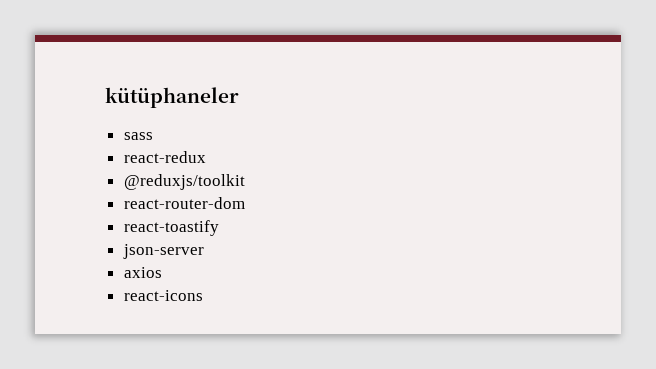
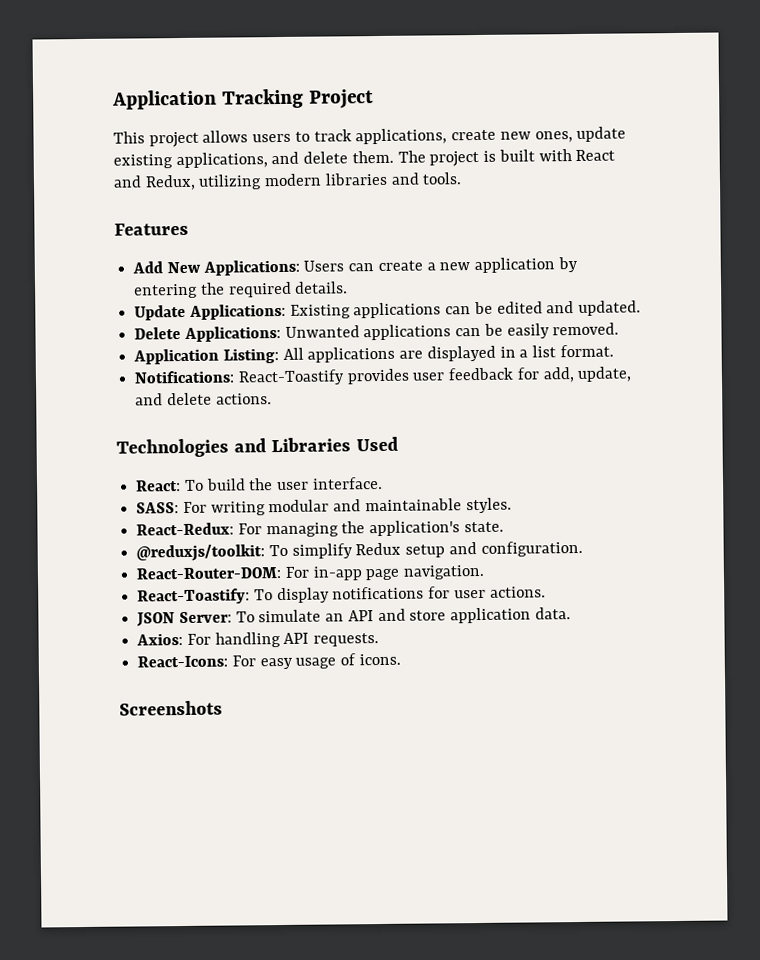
- kütüphaneler
- sass
- react-redux
- @reduxjs/toolkit
- react-router-dom
- react-toastify
- json-server
- axios
- react-icons
+ Application Tracking Project
+ This project allows users to track applications, create new ones, update existing applications, and delete them. The project is built with React and Redux, utilizing modern libraries and tools.
+ Features
+ Add New Applications: Users can create a new application by entering the required details.
+ Update Applications: Existing applications can be edited and updated.
+ Delete Applications: Unwanted applications can be easily removed.
+ Application Listing: All applications are displayed in a list format.
+ Notifications: React-Toastify provides user feedback for add, update, and delete actions.
+ Technologies and Libraries Used
+ React: To build the user interface.
+ SASS: For writing modular and maintainable styles.
+ React-Redux: For managing the application's state.
+ @reduxjs/toolkit: To simplify Redux setup and configuration.
+ React-Router-DOM: For in-app page navigation.
+ React-Toastify: To display notifications for user actions.
+ JSON Server: To simulate an API and store application data.
+ Axios: For handling API requests.
+ React-Icons: For easy usage of icons.
+ Screenshots

